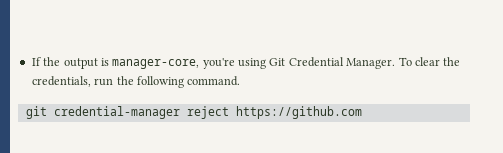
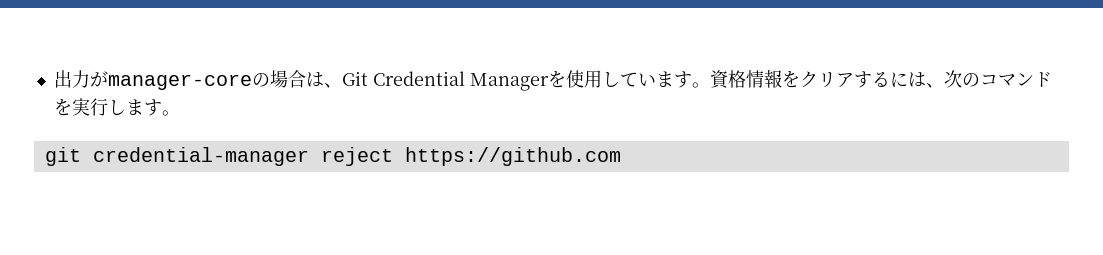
- If the output is manager-core, you're using Git Credential Manager. To clear the credentials, run the following command.
+ 出力がmanager-coreの場合は、Git Credential Managerを使用しています。資格情報をクリアするには、次のコマンドを実行します。

